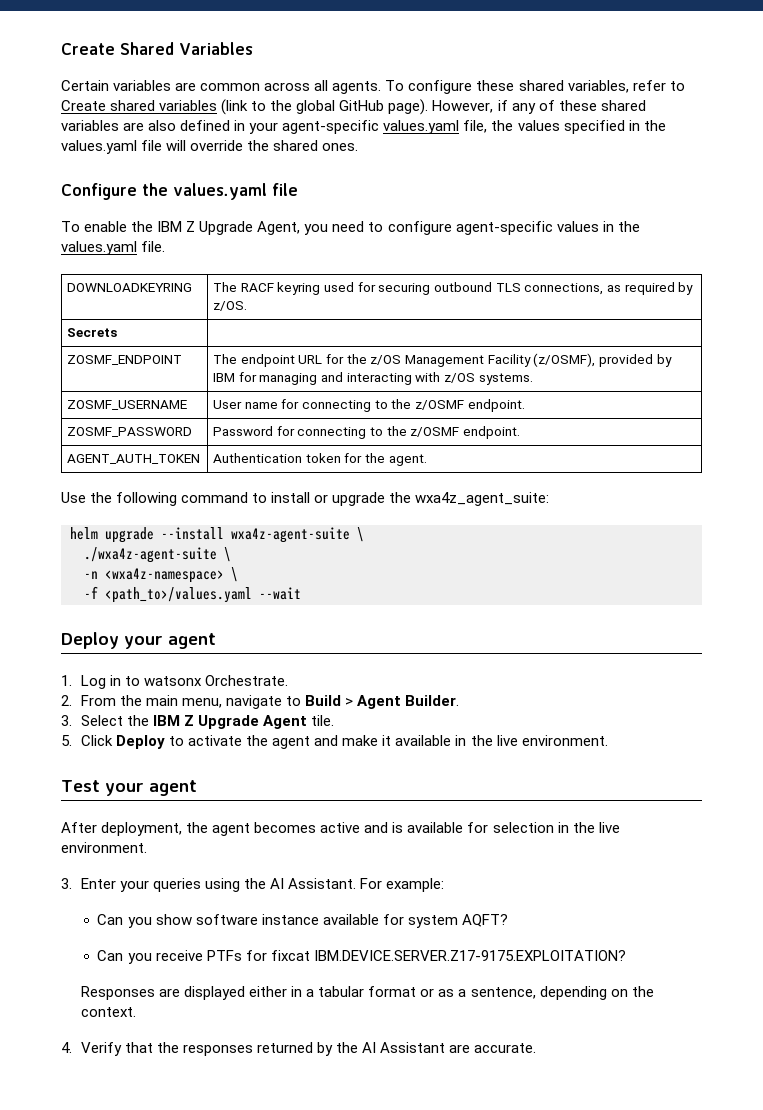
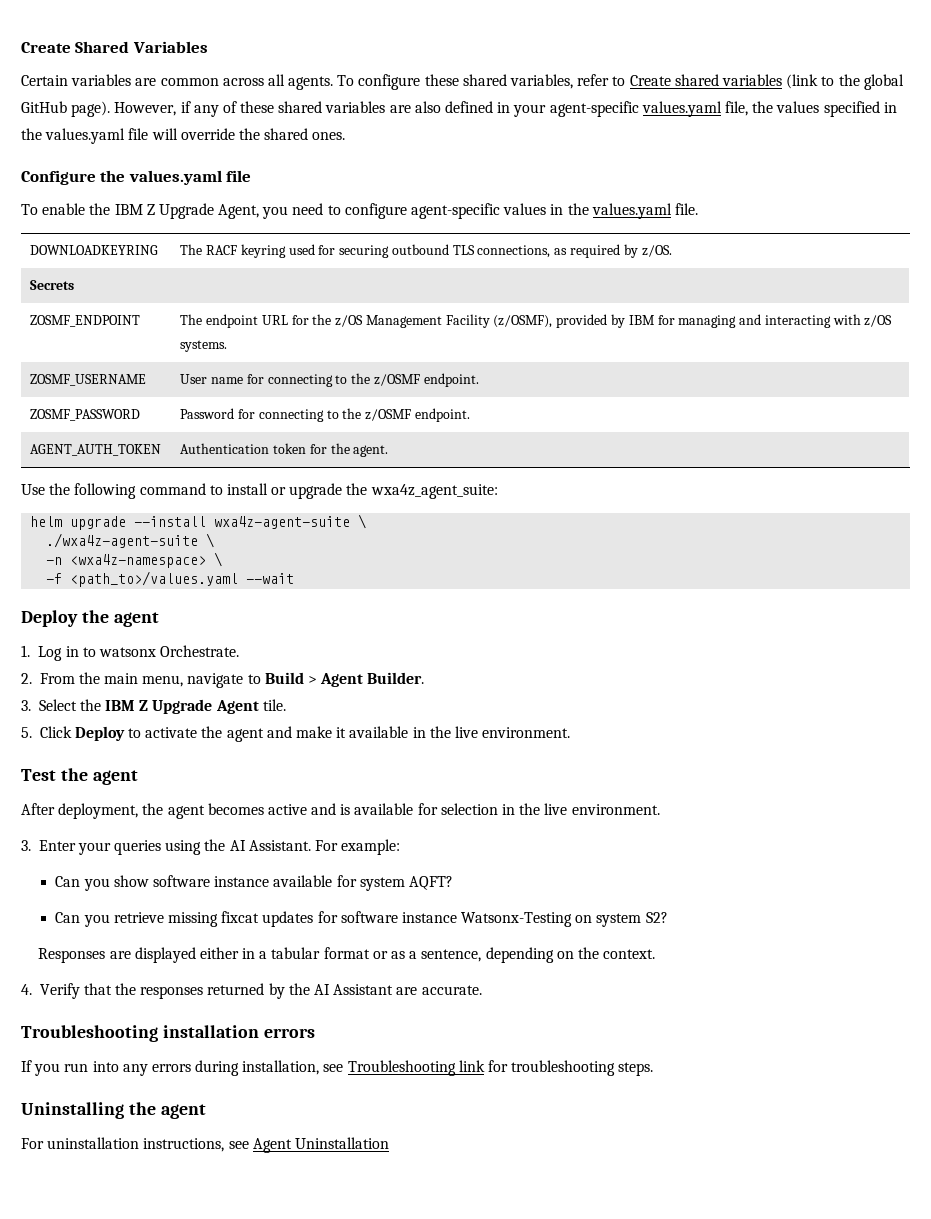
- Deploy your agent
+ Deploy the agent
- Test your agent
+ Test the agent
- Can you receive PTFs for fixcat IBM.DEVICE.SERVER.Z17-9175.EXPLOITATION?
+ Can you retrieve missing fixcat updates for software instance Watsonx-Testing on system S2?
+ Troubleshooting installation errors
+ If you run into any errors during installation, see Troubleshooting link for troubleshooting steps.
+ Uninstalling the agent
+ For uninstallation instructions, see Agent Uninstallation

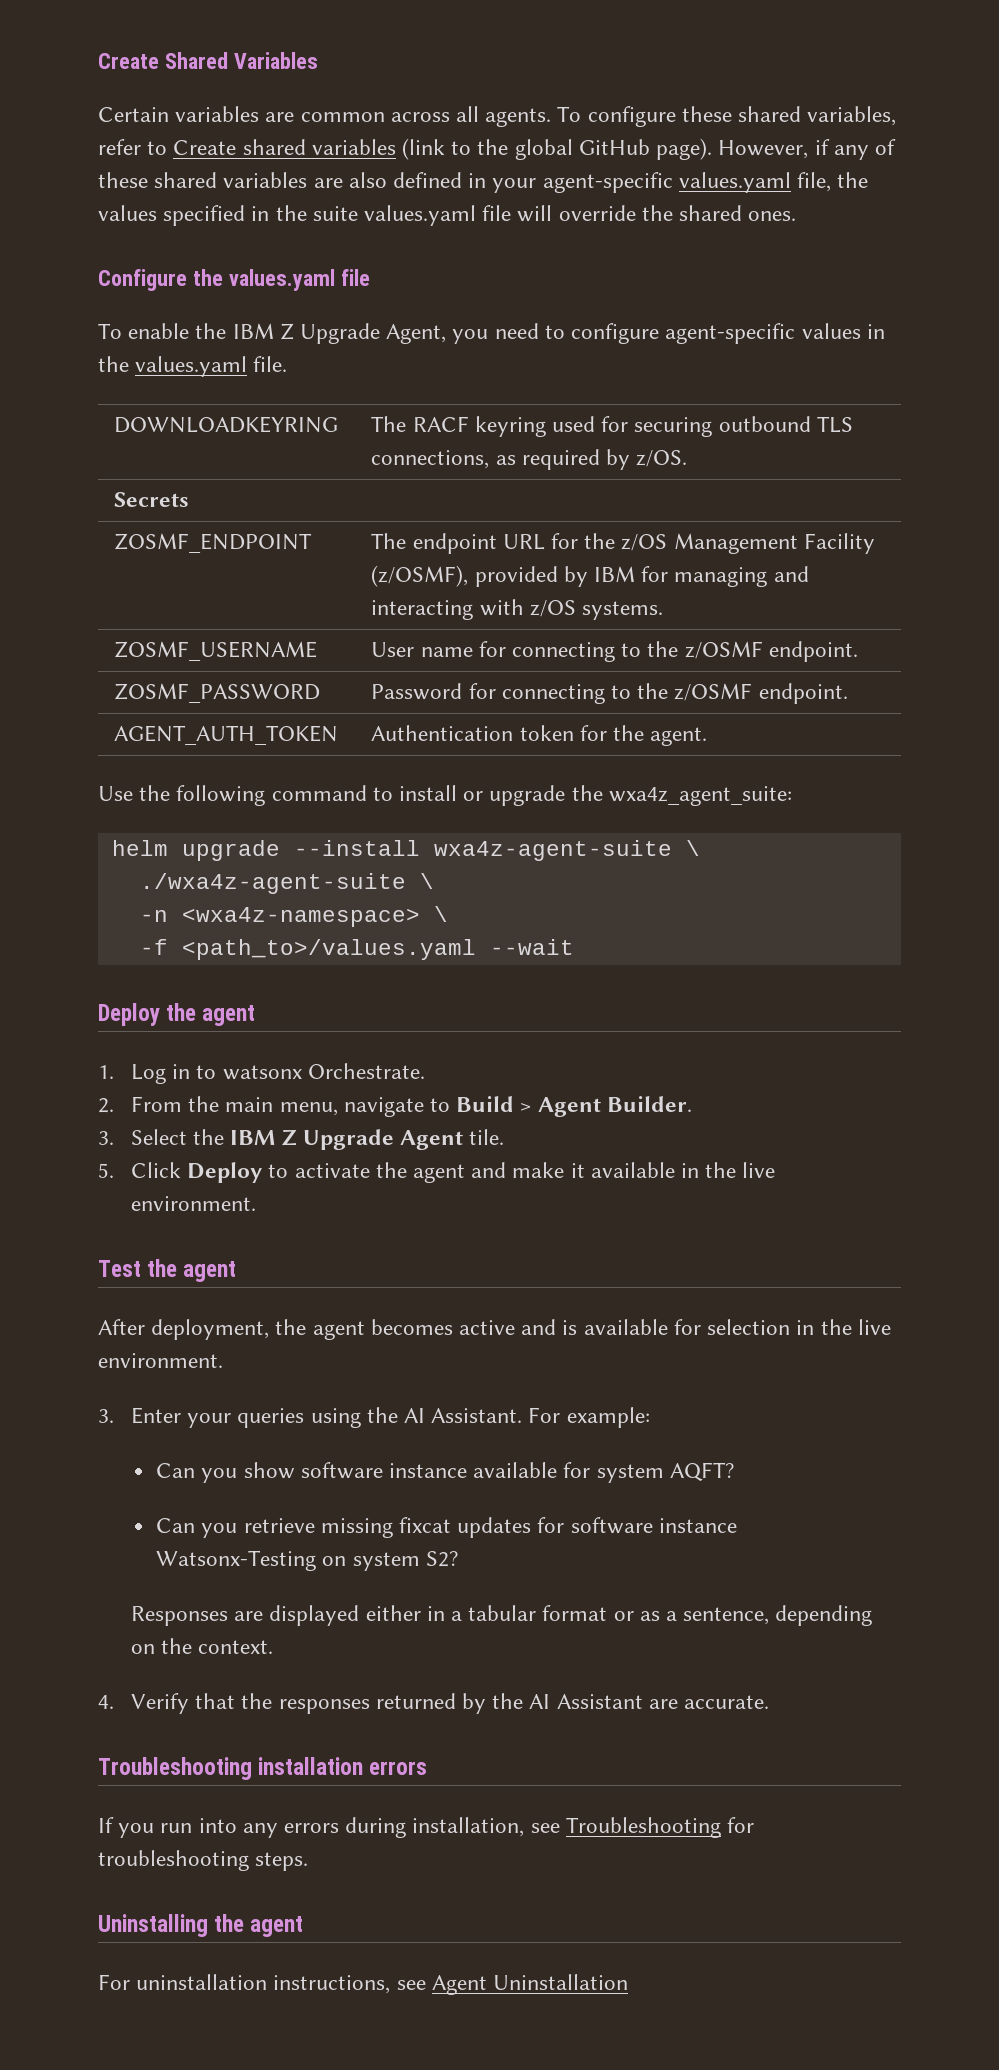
- However, if any of these shared variables are also defined in your agent-specific values.yaml file, the values specified in the values.yaml file will override the shared ones.
+ However, if any of these shared variables are also defined in your agent-specific values.yaml file, the values specified in the suite values.yaml file will override the shared ones.
- If you run into any errors during installation, see Troubleshooting link for troubleshooting steps.
+ If you run into any errors during installation, see Troubleshooting for troubleshooting steps.

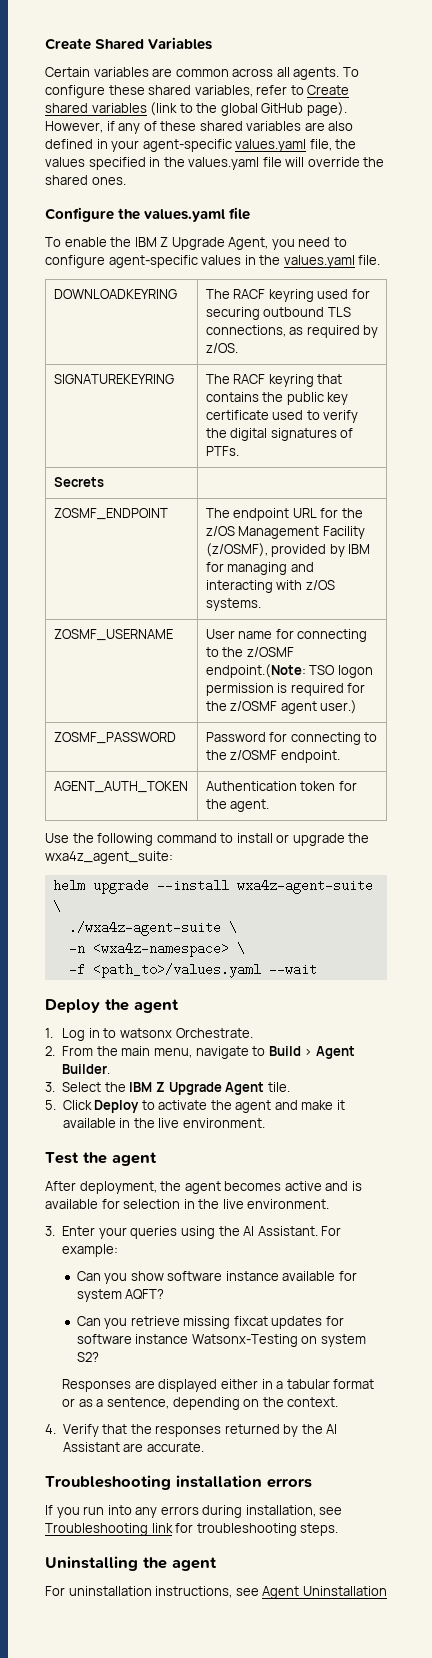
- However, if any of these shared variables are also defined in your agent-specific values.yaml file, the values specified in the suite values.yaml file will override the shared ones.
+ However, if any of these shared variables are also defined in your agent-specific values.yaml file, the values specified in the values.yaml file will override the shared ones.
+ SIGNATUREKEYRING | The RACF keyring that contains the public key certificate used to verify the digital signatures of PTFs.
- ZOSMF_USERNAME | User name for connecting to the z/OSMF endpoint.
+ ZOSMF_USERNAME | User name for connecting to the z/OSMF endpoint.(Note: TSO logon permission is required for the z/OSMF agent user.)
- If you run into any errors during installation, see Troubleshooting for troubleshooting steps.
+ If you run into any errors during installation, see Troubleshooting link for troubleshooting steps.

